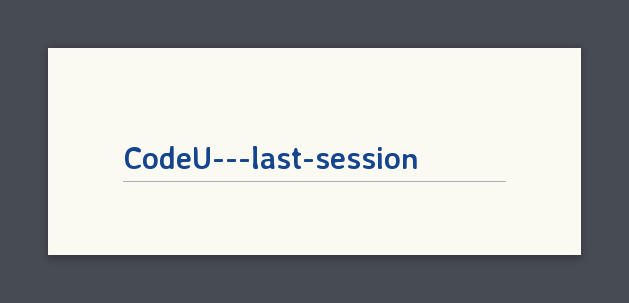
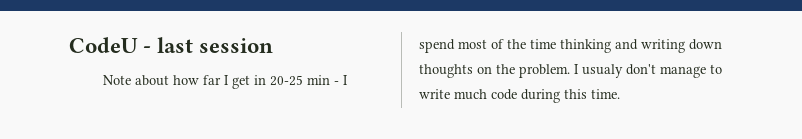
- CodeU---last-session
+ CodeU - last session
+ Note about how far I get in 20-25 min - I spend most of the time thinking and writing down thoughts on the problem. I usualy don't manage to write much code during this time.

